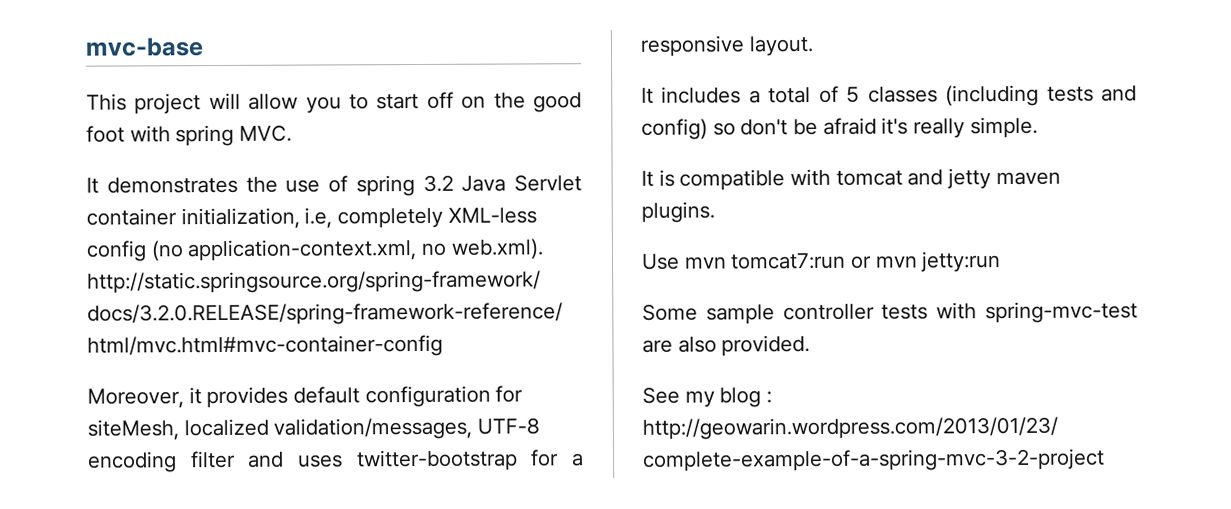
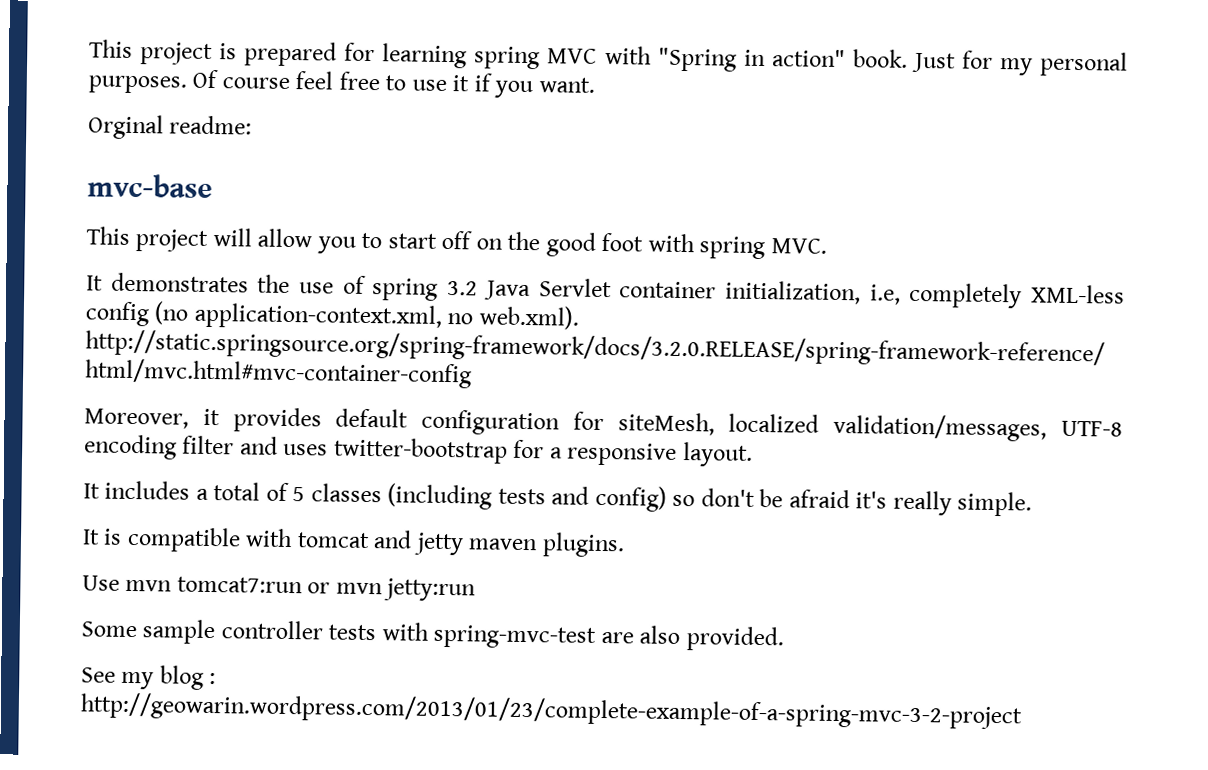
+ This project is prepared for learning spring MVC with "Spring in action" book. Just for my personal purposes. Of course feel free to use it if you want.
+ Orginal readme:

